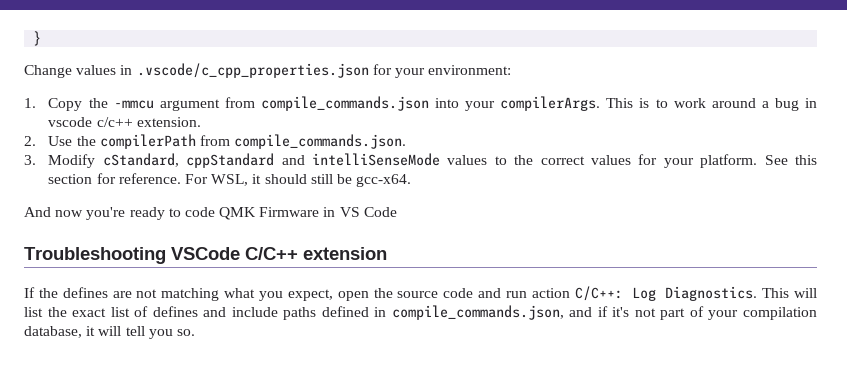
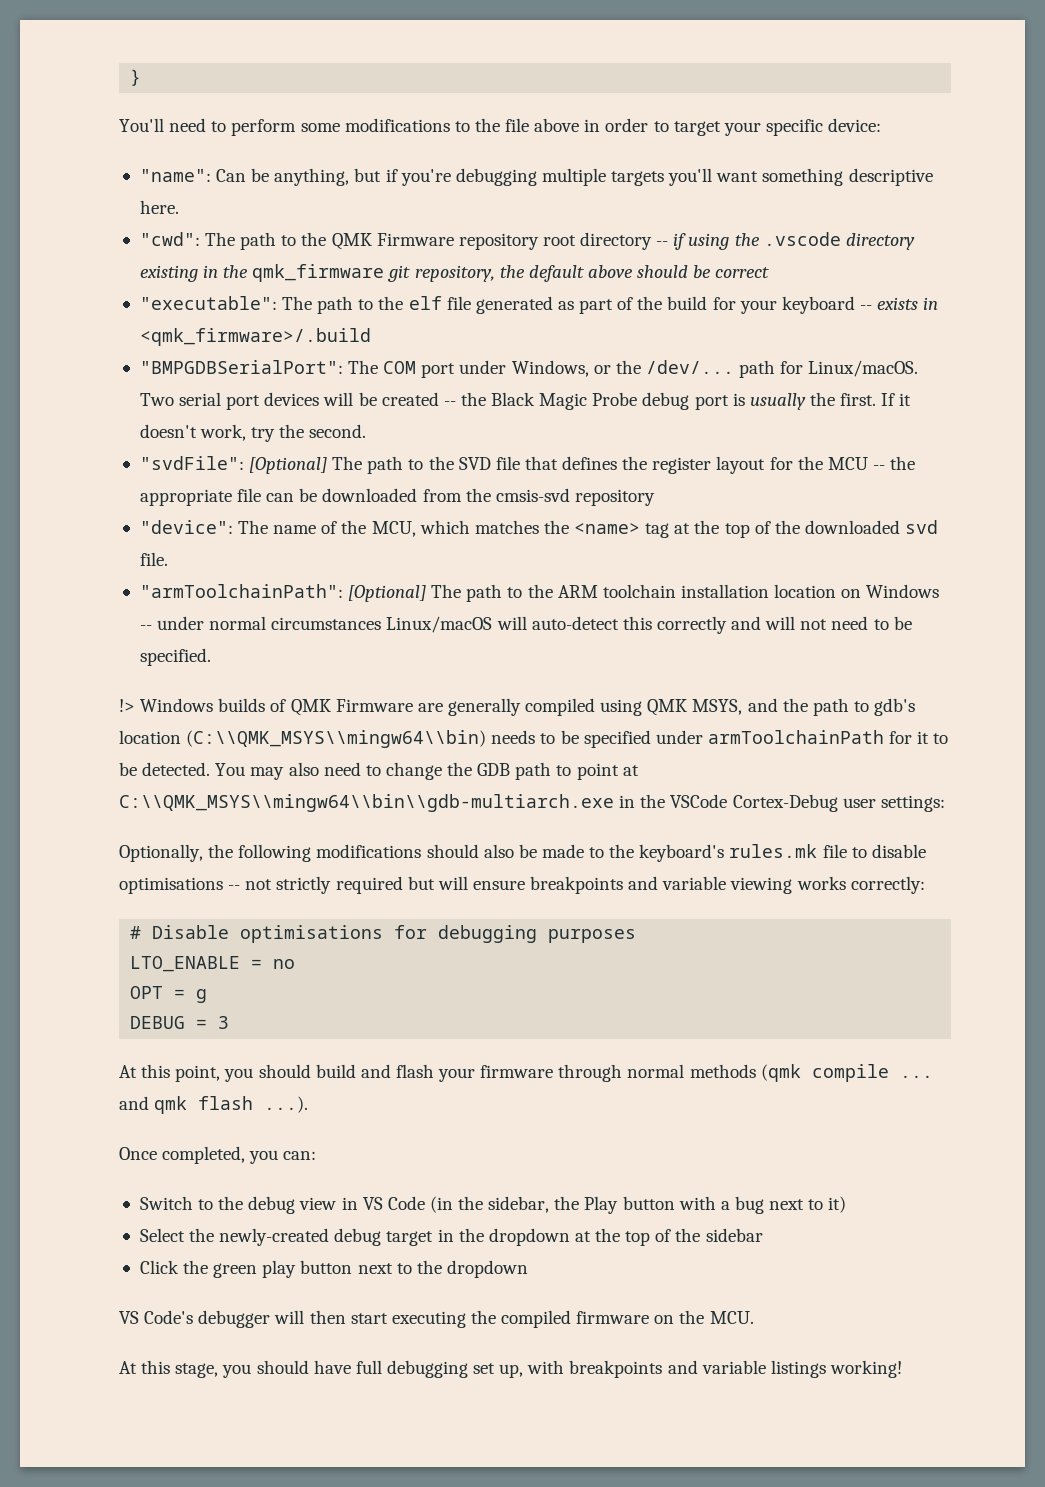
- Change values in .vscode/c_cpp_properties.json for your environment:
- 1. Copy the -mmcu argument from compile_commands.json into your compilerArgs. This is to work around a bug in vscode c/c++ extension.
- 2. Use the compilerPath from compile_commands.json.
- 3. Modify cStandard, cppStandard and intelliSenseMode values to the correct values for your platform. See this section for reference. For WSL, it should still be gcc-x64.
- And now you're ready to code QMK Firmware in VS Code
- Troubleshooting VSCode C/C++ extension
- If the defines are not matching what you expect, open the source code and run action C/C++: Log Diagnostics. This will list the exact list of defines and include paths defined in compile_commands.json, and if it's not part of your compilation database, it will tell you so.
+ You'll need to perform some modifications to the file above in order to target your specific device:
+ "name": Can be anything, but if you're debugging multiple targets you'll want something descriptive here.
+ "cwd": The path to the QMK Firmware repository root directory -- if using the .vscode directory existing in the qmk_firmware git repository, the default above should be correct
+ "executable": The path to the elf file generated as part of the build for your keyboard -- exists in <qmk_firmware>/.build
+ "BMPGDBSerialPort": The COM port under Windows, or the /dev/... path for Linux/macOS. Two serial port devices will be created -- the Black Magic Probe debug port is usually the first. If it doesn't work, try the second.
+ "svdFile": [Optional] The path to the SVD file that defines the register layout for the MCU -- the appropriate file can be downloaded from the cmsis-svd repository
+ "device": The name of the MCU, which matches the <name> tag at the top of the downloaded svd file.
+ "armToolchainPath": [Optional] The path to the ARM toolchain installation location on Windows -- under normal circumstances Linux/macOS will auto-detect this correctly and will not need to be specified.
+ !> Windows builds of QMK Firmware are generally compiled using QMK MSYS, and the path to gdb's location (C:\\QMK_MSYS\\mingw64\\bin) needs to be specified under armToolchainPath for it to be detected. You may also need to change the GDB path to point at C:\\QMK_MSYS\\mingw64\\bin\\gdb-multiarch.exe in the VSCode Cortex-Debug user settings:
+ Optionally, the following modifications should also be made to the keyboard's rules.mk file to disable optimisations -- not strictly required but will ensure breakpoints and variable viewing works correctly:
+ # Disable optimisations for debugging purposes
+ LTO_ENABLE = no
+ OPT = g
+ DEBUG = 3
+ At this point, you should build and flash your firmware through normal methods (qmk compile ... and qmk flash ...).
+ Once completed, you can:
+ Switch to the debug view in VS Code (in the sidebar, the Play button with a bug next to it)
+ Select the newly-created debug target in the dropdown at the top of the sidebar
+ Click the green play button next to the dropdown
+ VS Code's debugger will then start executing the compiled firmware on the MCU.
+ At this stage, you should have full debugging set up, with breakpoints and variable listings working!

